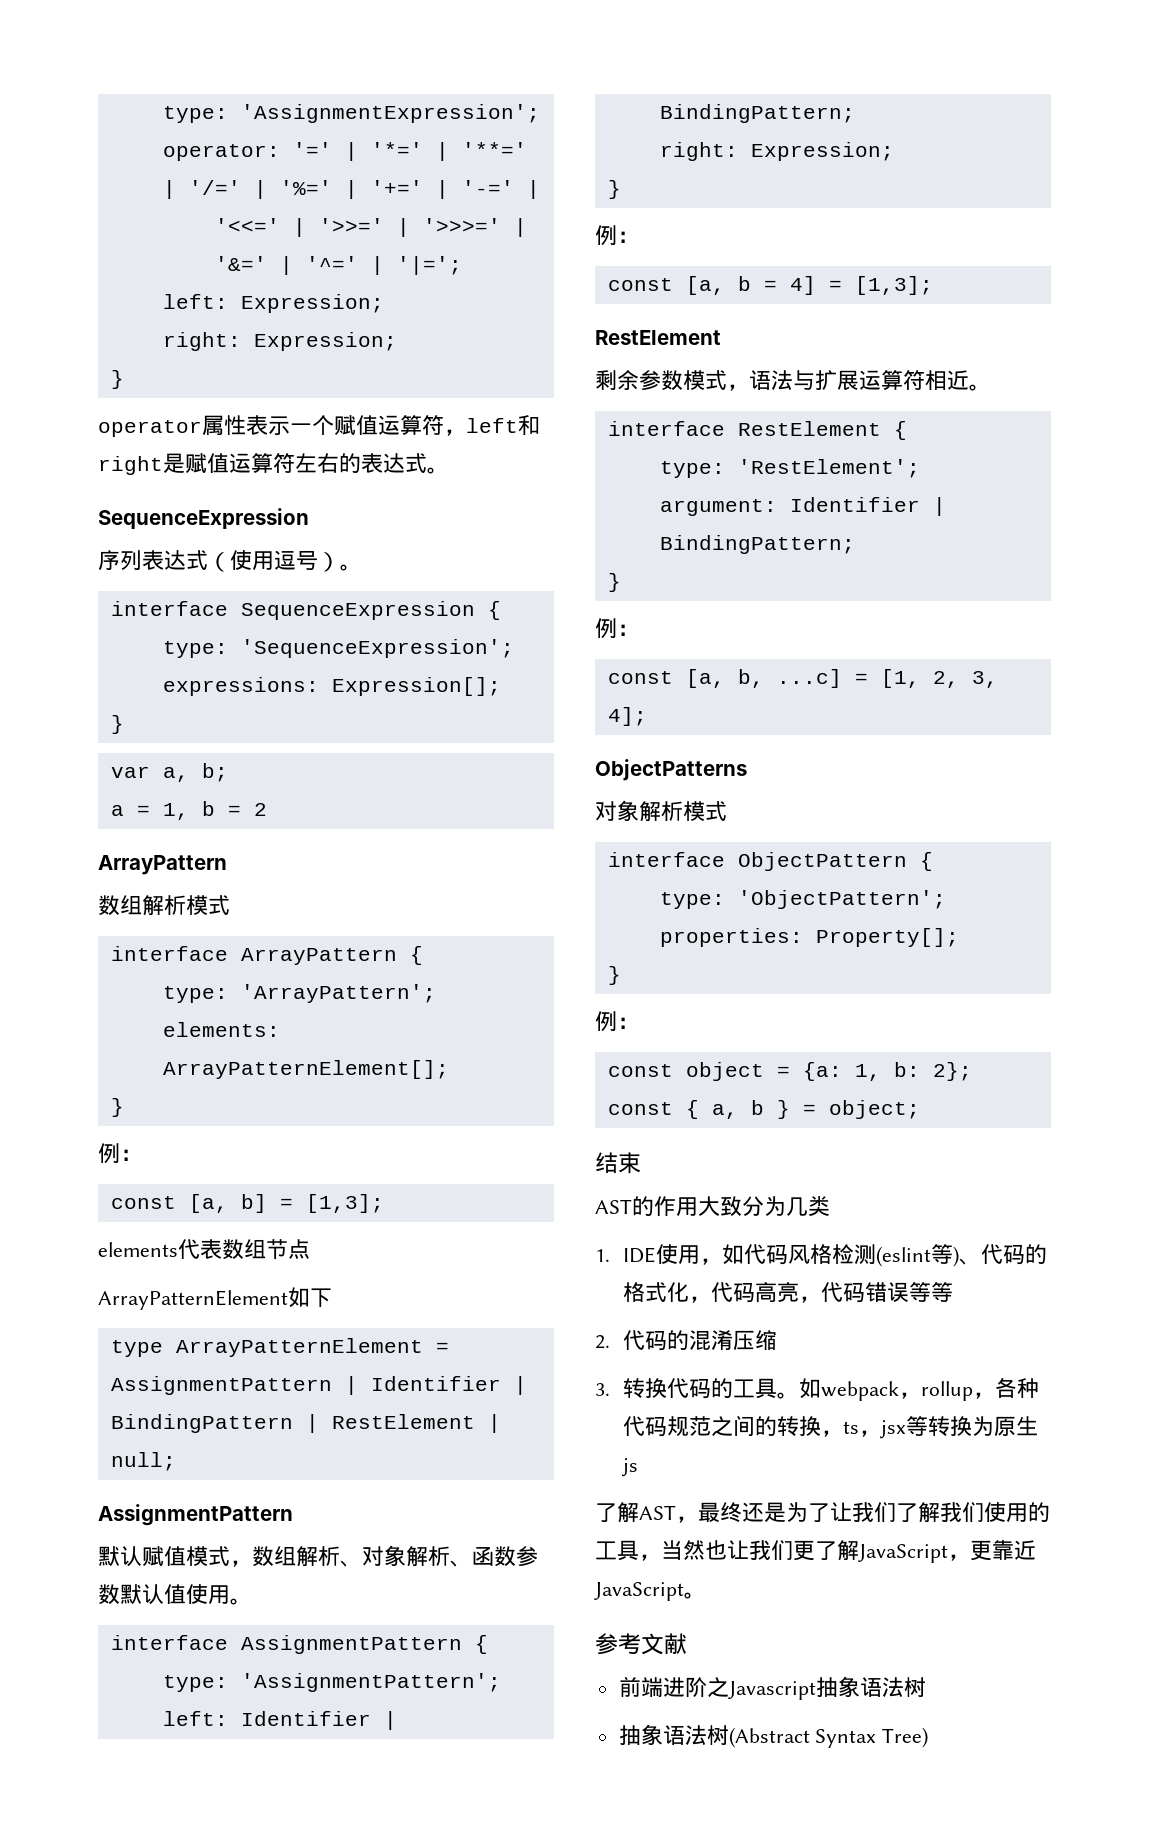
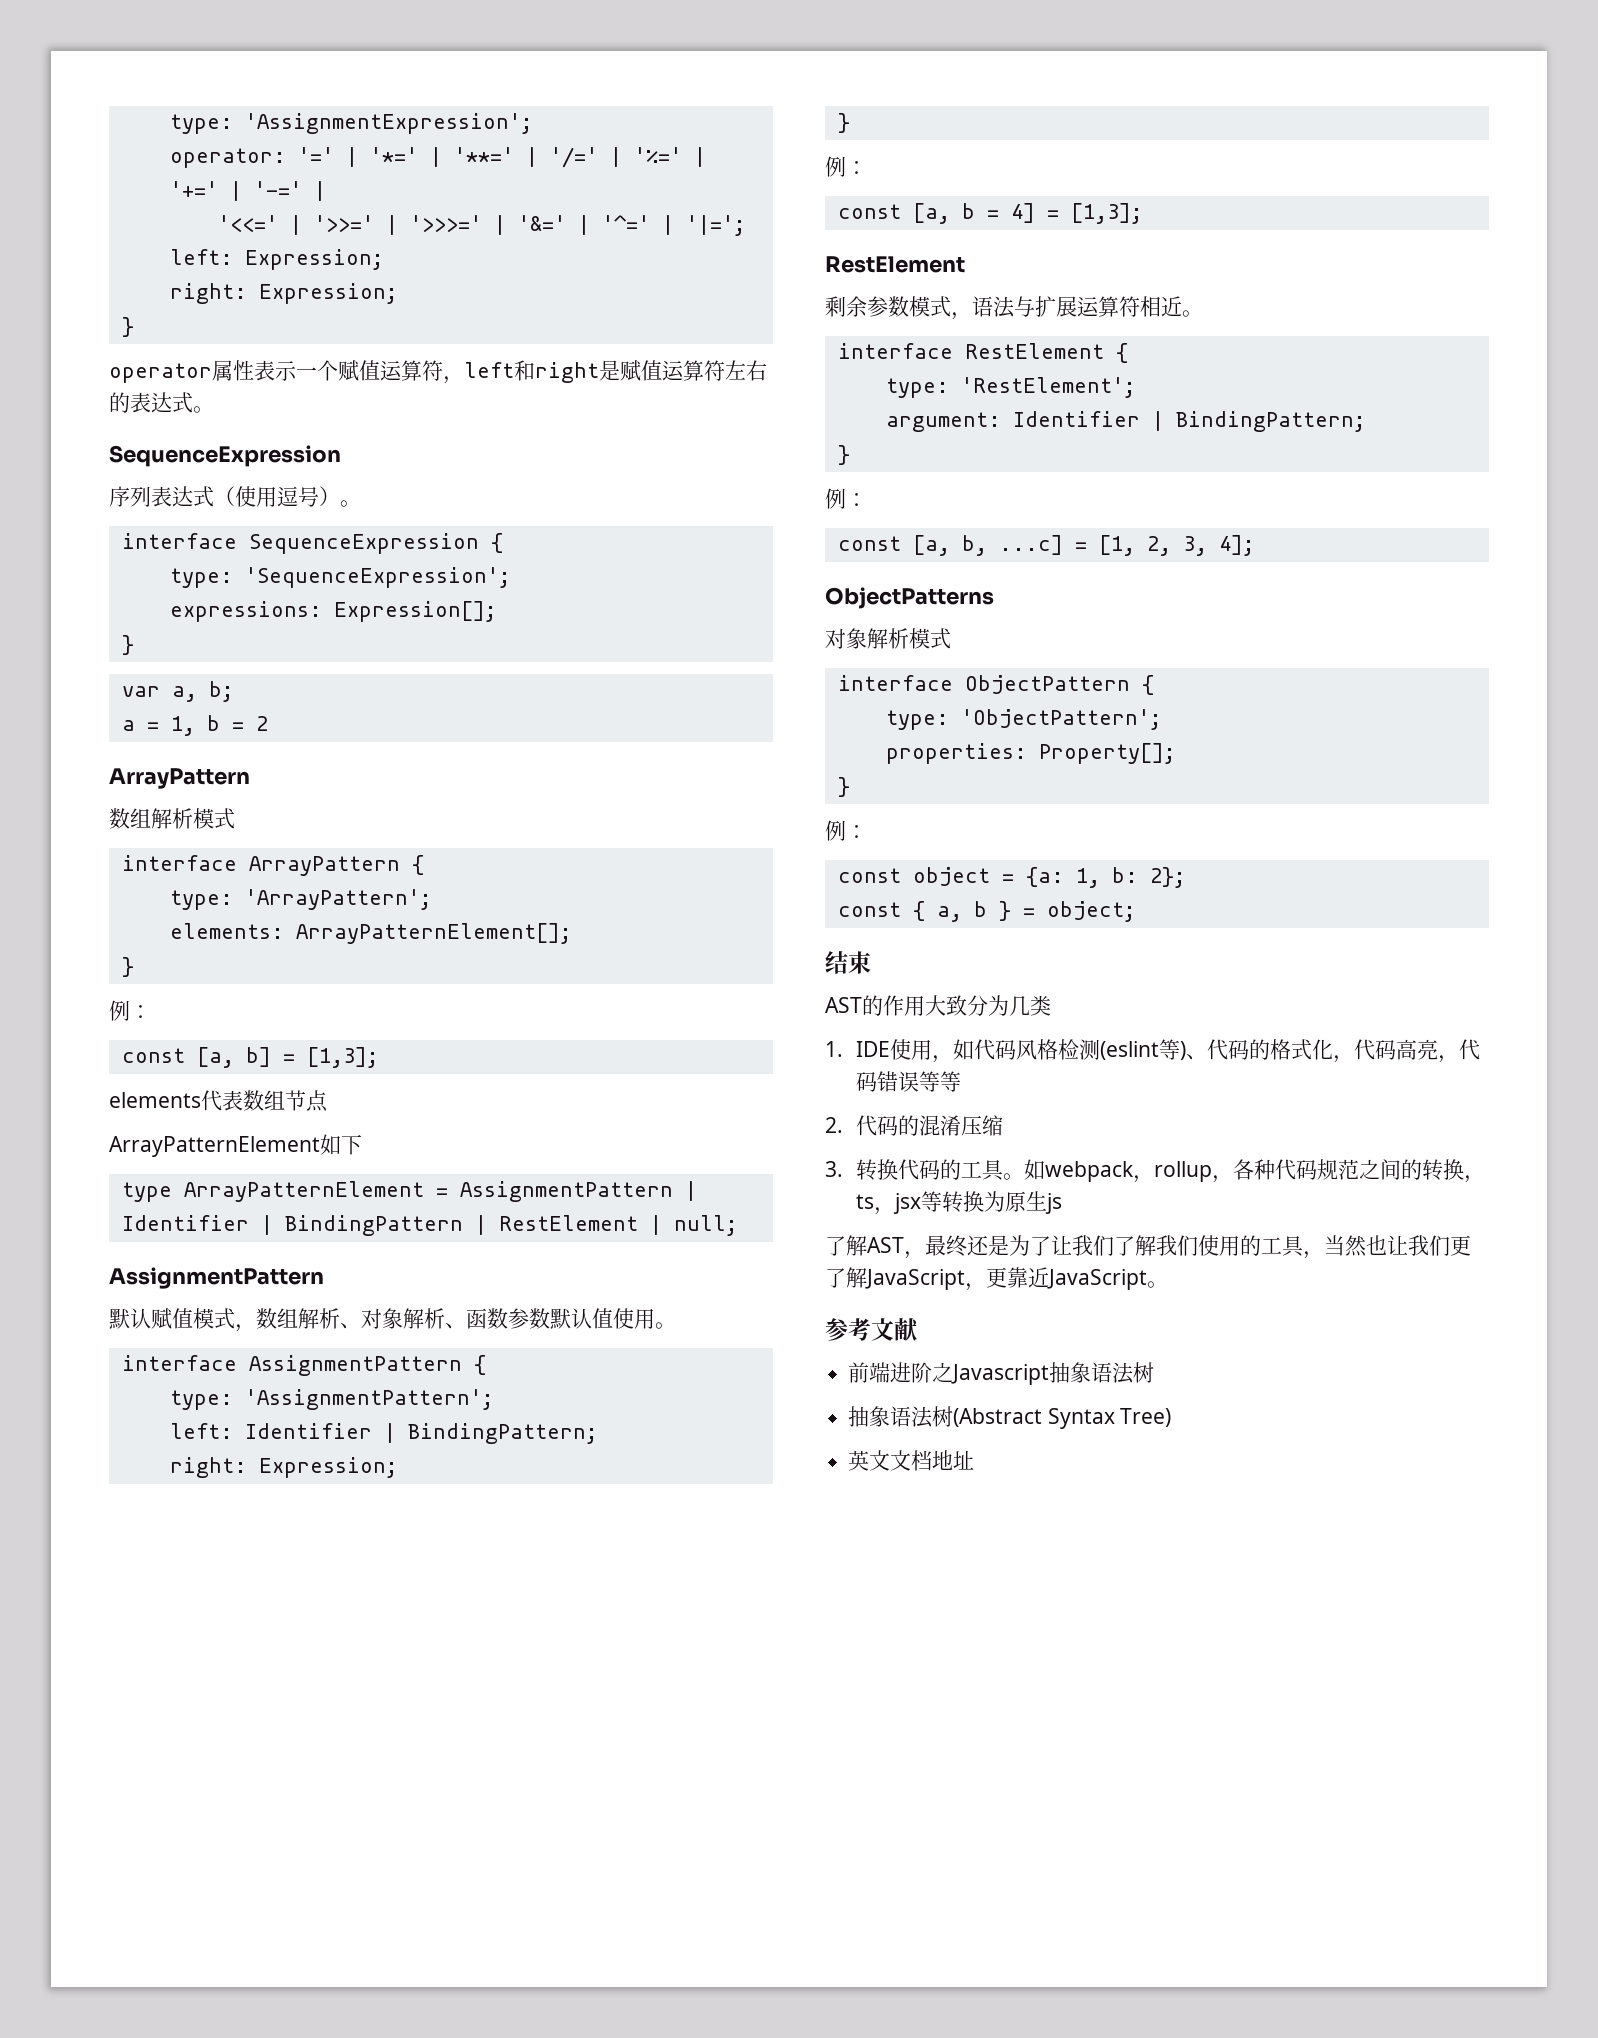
+ 英文文档地址

